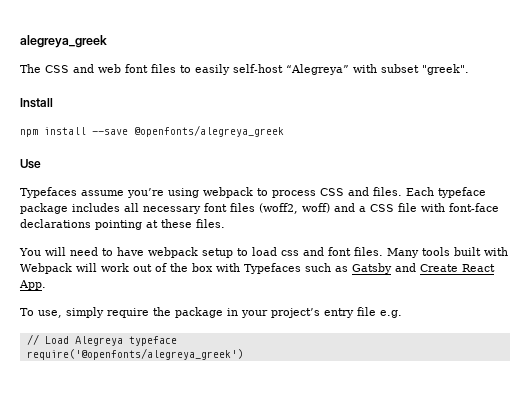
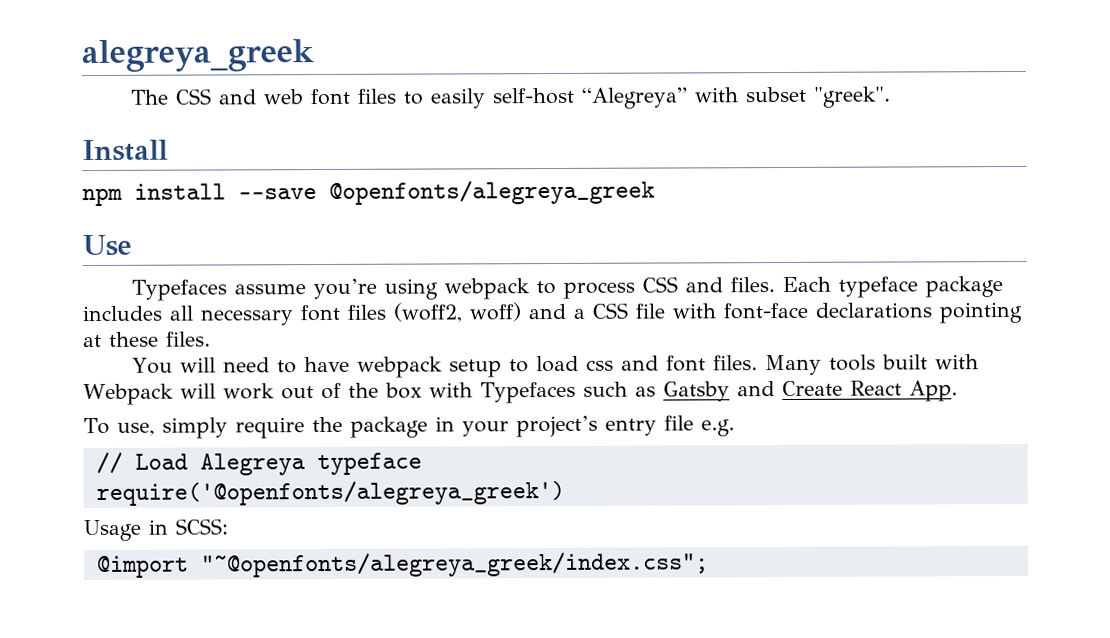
+ Usage in SCSS:
+ @import "~@openfonts/alegreya_greek/index.css";

